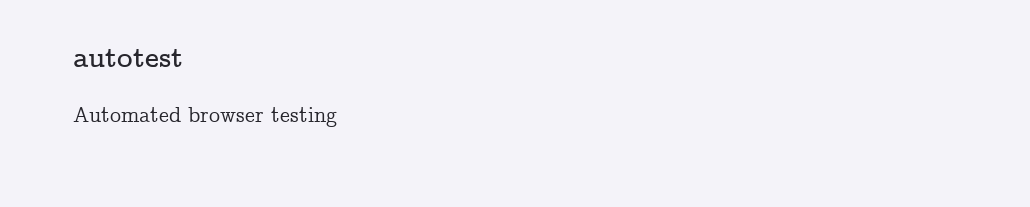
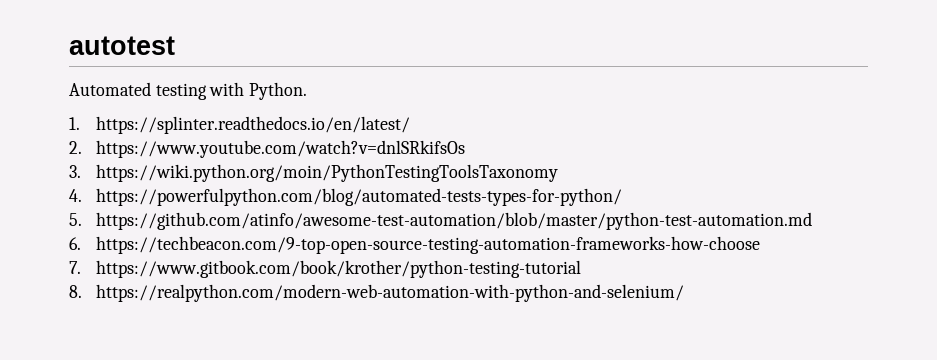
- Automated browser testing
+ Automated testing with Python.
+ 1. https://splinter.readthedocs.io/en/latest/
+ 2. https://www.youtube.com/watch?v=dnlSRkifsOs
+ 3. https://wiki.python.org/moin/PythonTestingToolsTaxonomy
+ 4. https://powerfulpython.com/blog/automated-tests-types-for-python/
+ 5. https://github.com/atinfo/awesome-test-automation/blob/master/python-test-automation.md
+ 6. https://techbeacon.com/9-top-open-source-testing-automation-frameworks-how-choose
+ 7. https://www.gitbook.com/book/krother/python-testing-tutorial
+ 8. https://realpython.com/modern-web-automation-with-python-and-selenium/

